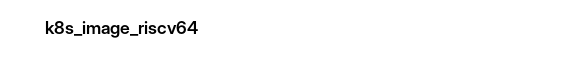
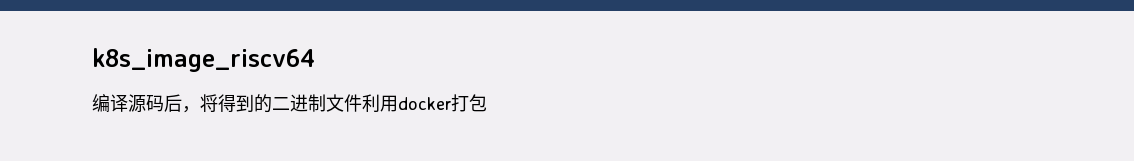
+ 编译源码后，将得到的二进制文件利用docker打包

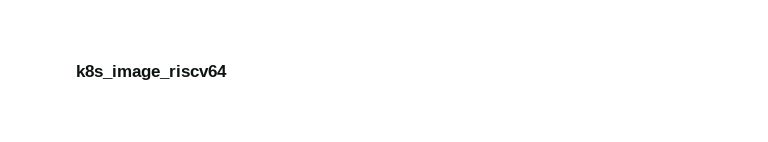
- 编译源码后，将得到的二进制文件利用docker打包

